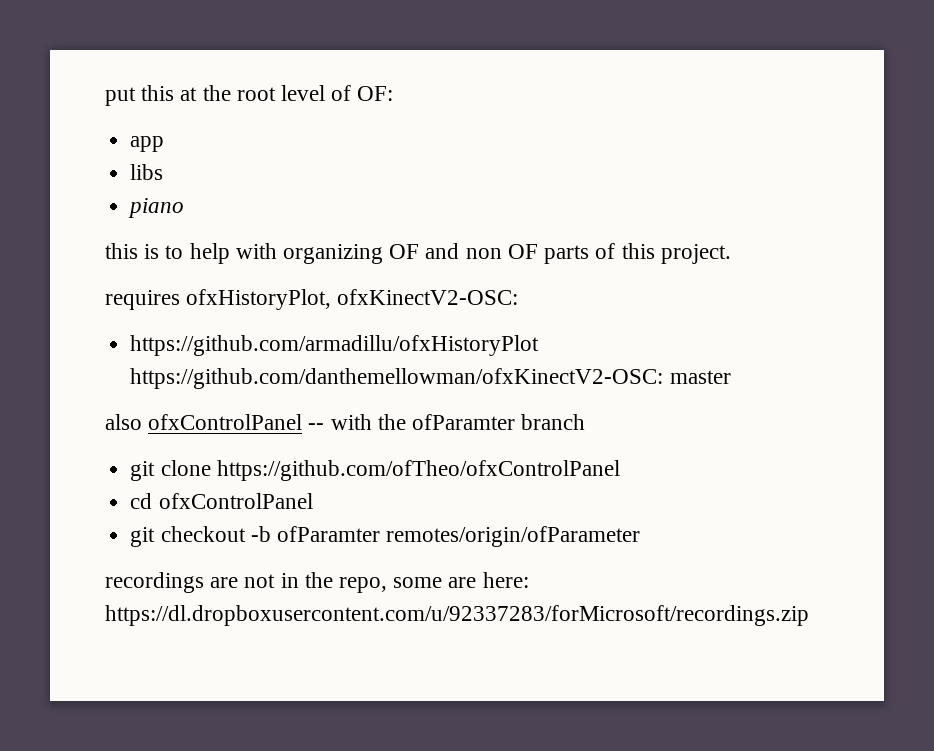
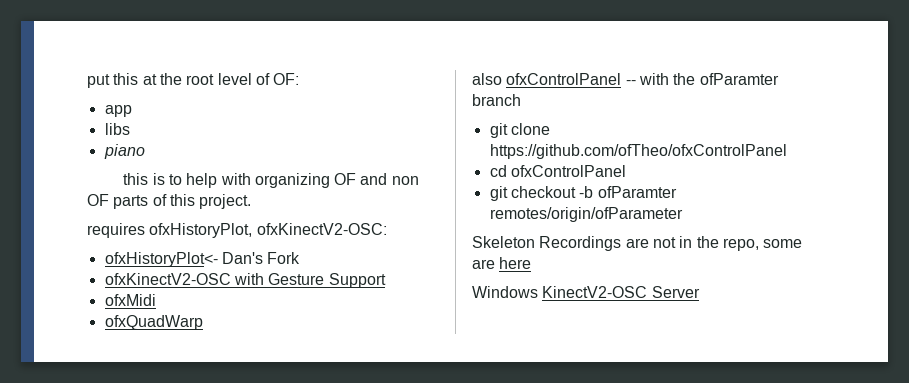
- https://github.com/armadillu/ofxHistoryPlot https://github.com/danthemellowman/ofxKinectV2-OSC: master
+ ofxHistoryPlot<- Dan's Fork
+ ofxKinectV2-OSC with Gesture Support
+ ofxMidi
+ ofxQuadWarp
- recordings are not in the repo, some are here: https://dl.dropboxusercontent.com/u/92337283/forMicrosoft/recordings.zip
+ Skeleton Recordings are not in the repo, some are here
+ Windows KinectV2-OSC Server

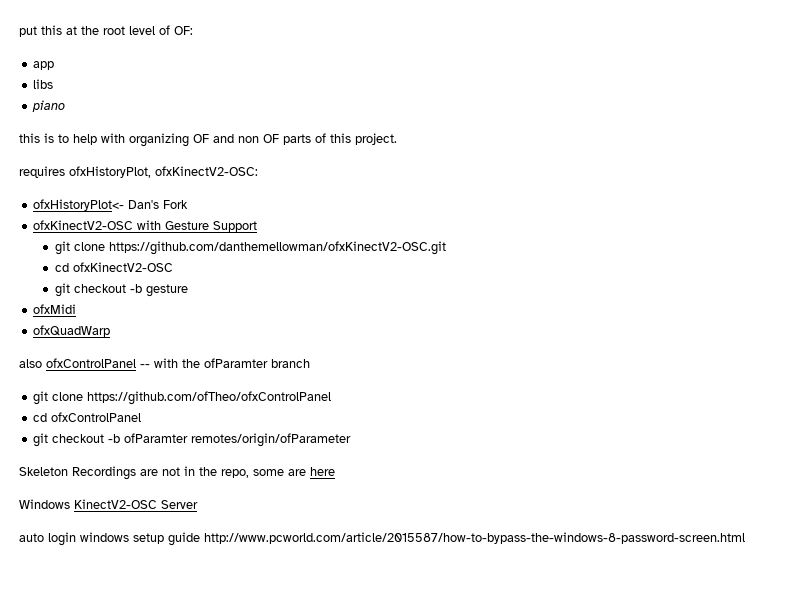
+ git clone https://github.com/danthemellowman/ofxKinectV2-OSC.git
+ cd ofxKinectV2-OSC
+ git checkout -b gesture
+ auto login windows setup guide http://www.pcworld.com/article/2015587/how-to-bypass-the-windows-8-password-screen.html

